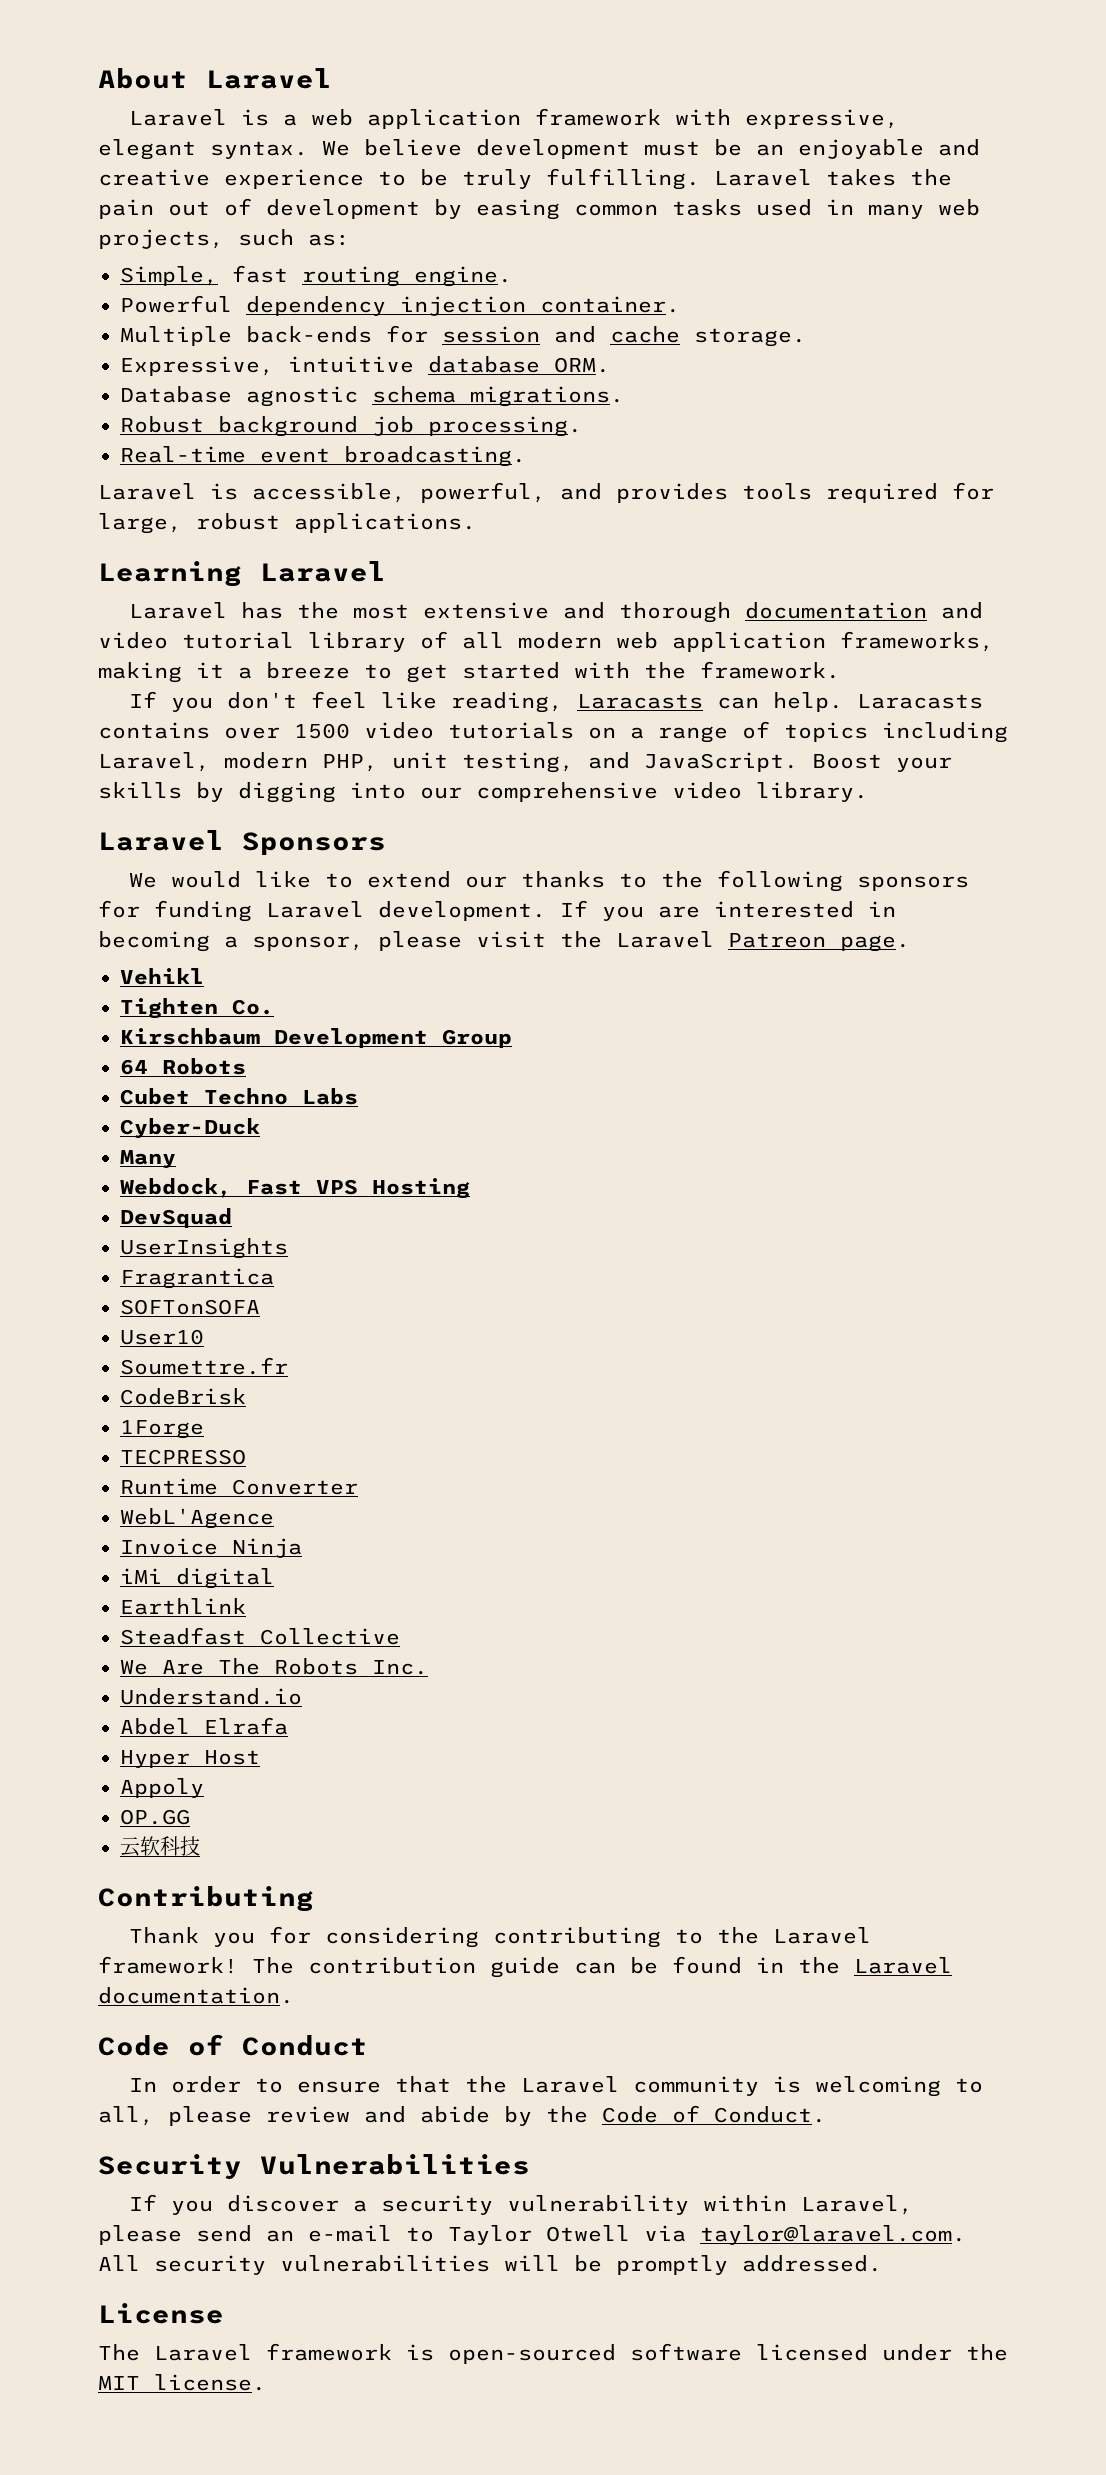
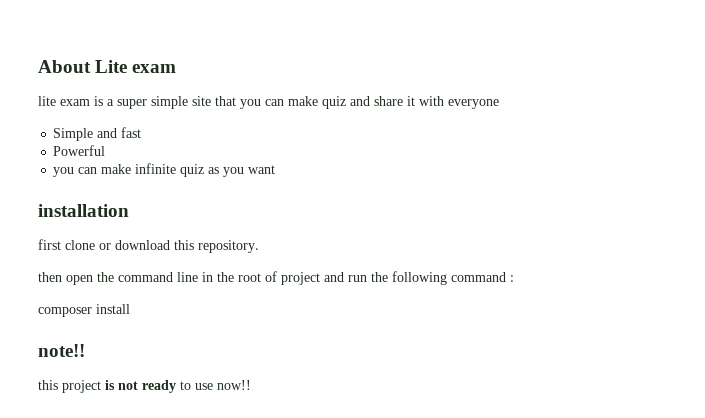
- About Laravel
- Laravel is a web application framework with expressive, elegant syntax. We believe development must be an enjoyable and creative experience to be truly fulfilling. Laravel takes the pain out of development by easing common tasks used in many web projects, such as:
- Simple, fast routing engine.
+ About Lite exam
+ lite exam is a super simple site that you can make quiz and share it with everyone
+ Simple and fast
- Powerful dependency injection container.
- Multiple back-ends for session and cache storage.
- Expressive, intuitive database ORM.
- Database agnostic schema migrations.
- Robust background job processing.
- Real-time event broadcasting.
- Laravel is accessible, powerful, and provides tools required for large, robust applications.
- Learning Laravel
- Laravel has the most extensive and thorough documentation and video tutorial library of all modern web application frameworks, making it a breeze to get started with the framework.
- If you don't feel like reading, Laracasts can help. Laracasts contains over 1500 video tutorials on a range of topics including Laravel, modern PHP, unit testing, and JavaScript. Boost your skills by digging into our comprehensive video library.
- Laravel Sponsors
- We would like to extend our thanks to the following sponsors for funding Laravel development. If you are interested in becoming a sponsor, please visit the Laravel Patreon page.
- Vehikl
- Tighten Co.
- Kirschbaum Development Group
- 64 Robots
- Cubet Techno Labs
- Cyber-Duck
- Many
- Webdock, Fast VPS Hosting
- DevSquad
- UserInsights
- Fragrantica
- SOFTonSOFA
- User10
- Soumettre.fr
- CodeBrisk
- 1Forge
- TECPRESSO
- Runtime Converter
- WebL'Agence
- Invoice Ninja
- iMi digital
- Earthlink
- Steadfast Collective
- We Are The Robots Inc.
- Understand.io
- Abdel Elrafa
- Hyper Host
- Appoly
- OP.GG
- 云软科技
- Contributing
- Thank you for considering contributing to the Laravel framework! The contribution guide can be found in the Laravel documentation.
- Code of Conduct
- In order to ensure that the Laravel community is welcoming to all, please review and abide by the Code of Conduct.
- Security Vulnerabilities
- If you discover a security vulnerability within Laravel, please send an e-mail to Taylor Otwell via taylor@laravel.com. All security vulnerabilities will be promptly addressed.
- License
- The Laravel framework is open-sourced software licensed under the MIT license.
+ Powerful
+ you can make infinite quiz as you want
+ installation
+ first clone or download this repository.
+ then open the command line in the root of project and run the following command :
+ composer install
+ note!!
+ this project is not ready to use now!!

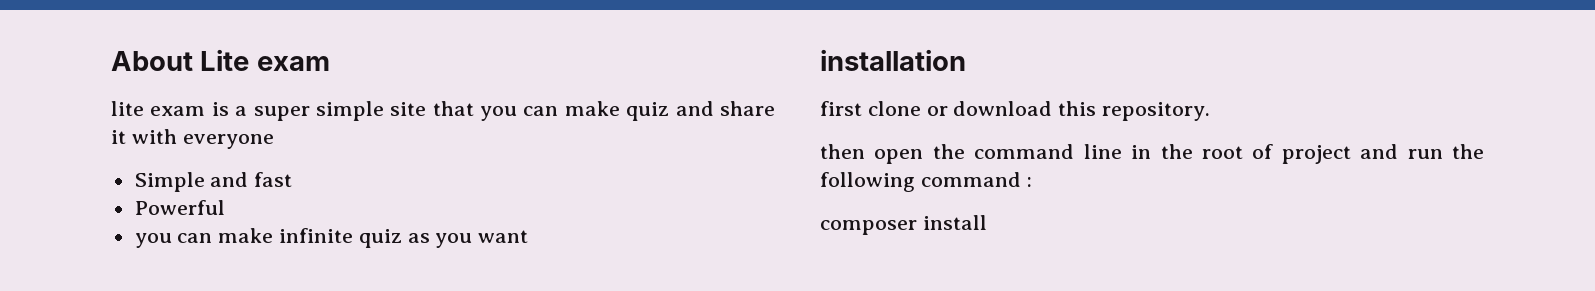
- note!!
- this project is not ready to use now!!

